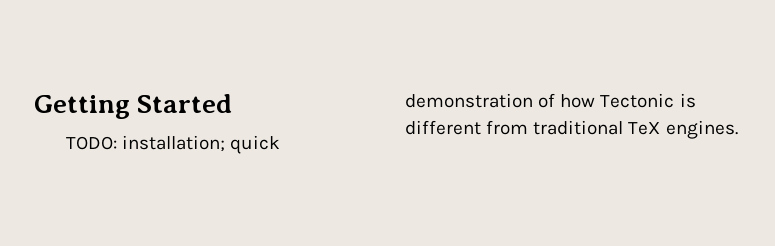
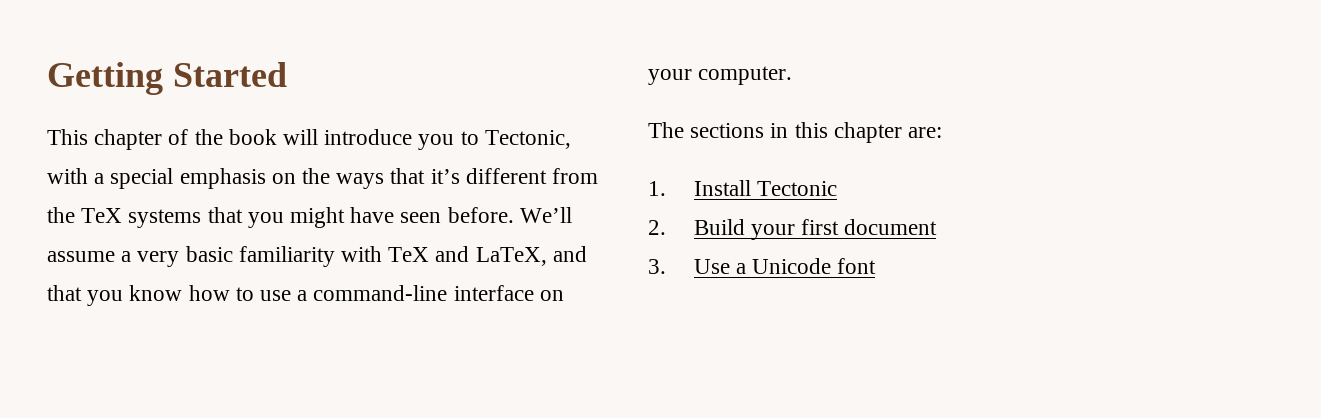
- TODO: installation; quick demonstration of how Tectonic is different from traditional TeX engines.
+ This chapter of the book will introduce you to Tectonic, with a special emphasis on the ways that it’s different from the TeX systems that you might have seen before. We’ll assume a very basic familiarity with TeX and LaTeX, and that you know how to use a command-line interface on your computer.
+ The sections in this chapter are:
+ 1. Install Tectonic
+ 2. Build your first document
+ 3. Use a Unicode font

